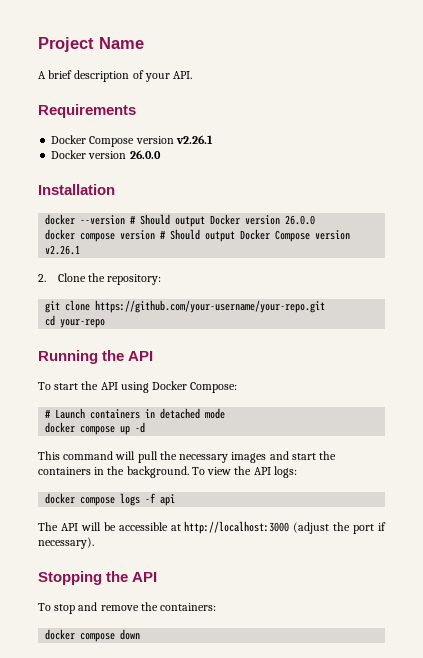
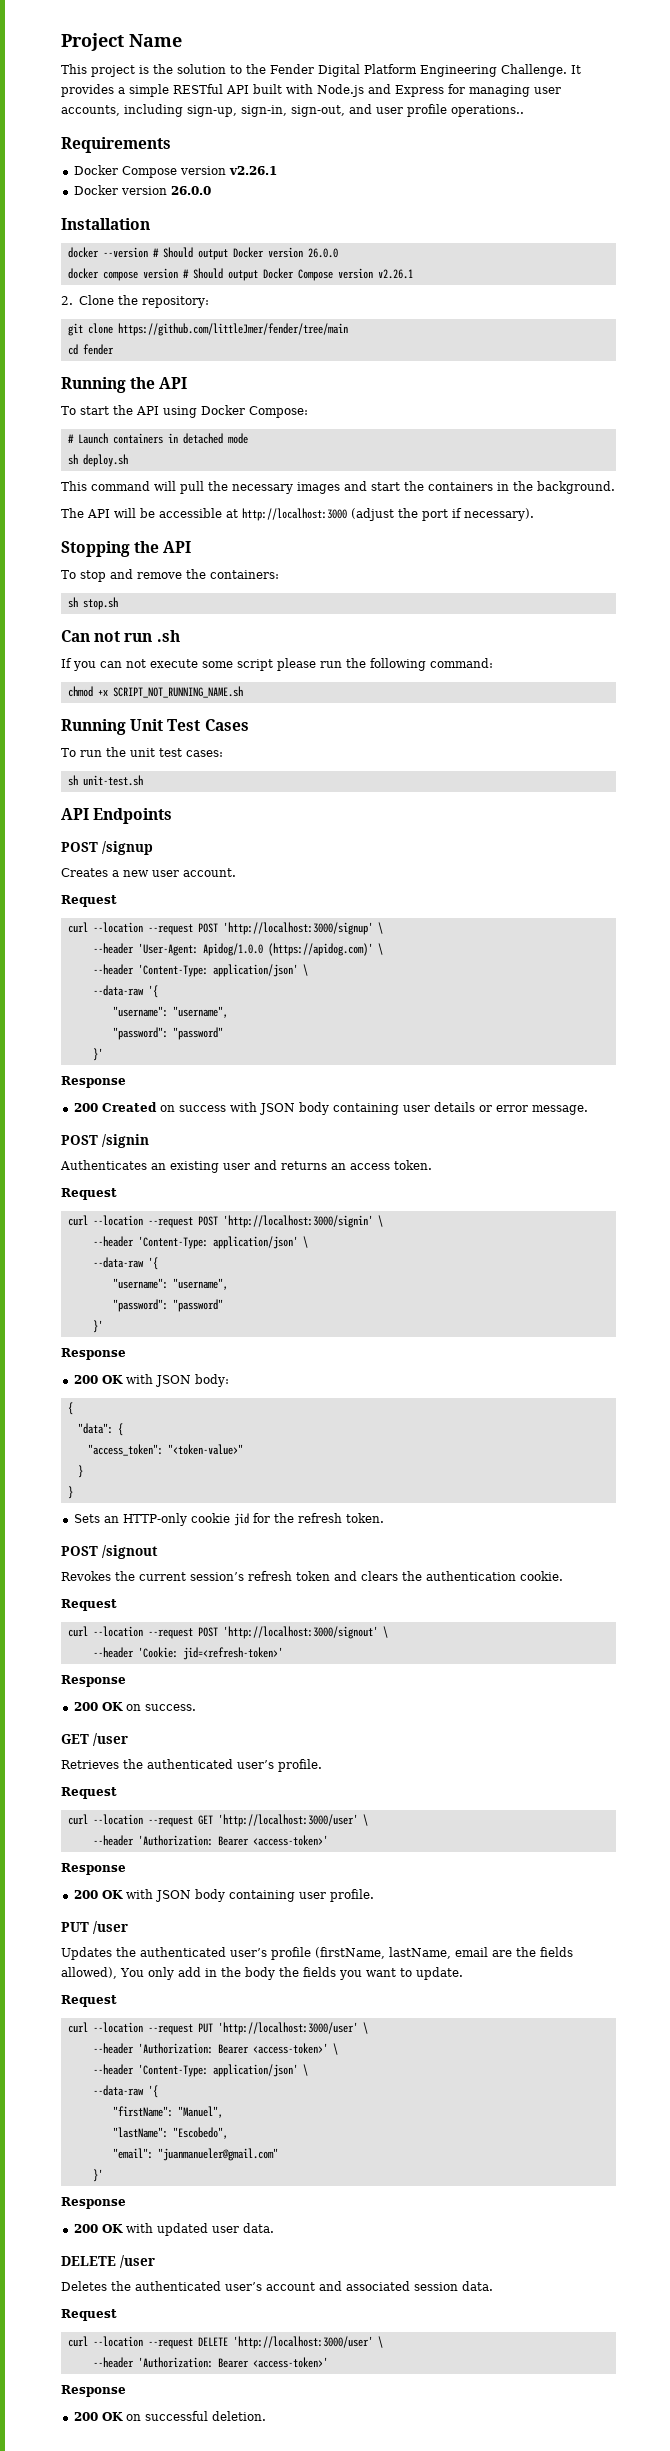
- A brief description of your API.
+ This project is the solution to the Fender Digital Platform Engineering Challenge. It provides a simple RESTful API built with Node.js and Express for managing user accounts, including sign-up, sign-in, sign-out, and user profile operations..
- git clone https://github.com/your-username/your-repo.git
+ git clone https://github.com/littleJmer/fender/tree/main
- cd your-repo
+ cd fender
- docker compose up -d
+ sh deploy.sh
- To view the API logs:
- docker compose logs -f api
- docker compose down
+ sh stop.sh
+ Can not run .sh
+ If you can not execute some script please run the following command:
+ chmod +x SCRIPT_NOT_RUNNING_NAME.sh
+ Running Unit Test Cases
+ To run the unit test cases:
+ sh unit-test.sh
+ API Endpoints
+ POST /signup
+ Creates a new user account.
+ Request
+ curl --location --request POST 'http://localhost:3000/signup' \
+ --header 'User-Agent: Apidog/1.0.0 (https://apidog.com)' \
+ --header 'Content-Type: application/json' \
+ --data-raw '{
+ "username": "username",
+ "password": "password"
+ }'
+ Response
+ 200 Created on success with JSON body containing user details or error message.
+ POST /signin
+ Authenticates an existing user and returns an access token.
+ Request
+ curl --location --request POST 'http://localhost:3000/signin' \
+ --header 'Content-Type: application/json' \
+ --data-raw '{
+ "username": "username",
+ "password": "password"
+ }'
+ Response
+ 200 OK with JSON body:
+ {
+ "data": {
+ "access_token": "<token-value>"
+ }
+ }
+ Sets an HTTP-only cookie jid for the refresh token.
+ POST /signout
+ Revokes the current session’s refresh token and clears the authentication cookie.
+ Request
+ curl --location --request POST 'http://localhost:3000/signout' \
+ --header 'Cookie: jid=<refresh-token>'
+ Response
+ 200 OK on success.
+ GET /user
+ Retrieves the authenticated user’s profile.
+ Request
+ curl --location --request GET 'http://localhost:3000/user' \
+ --header 'Authorization: Bearer <access-token>'
+ Response
+ 200 OK with JSON body containing user profile.
+ PUT /user
+ Updates the authenticated user’s profile (firstName, lastName, email are the fields allowed), You only add in the body the fields you want to update.
+ Request
+ curl --location --request PUT 'http://localhost:3000/user' \
+ --header 'Authorization: Bearer <access-token>' \
+ --header 'Content-Type: application/json' \
+ --data-raw '{
+ "firstName": "Manuel",
+ "lastName": "Escobedo",
+ "email": "juanmanueler@gmail.com"
+ }'
+ Response
+ 200 OK with updated user data.
+ DELETE /user
+ Deletes the authenticated user’s account and associated session data.
+ Request
+ curl --location --request DELETE 'http://localhost:3000/user' \
+ --header 'Authorization: Bearer <access-token>'
+ Response
+ 200 OK on successful deletion.

